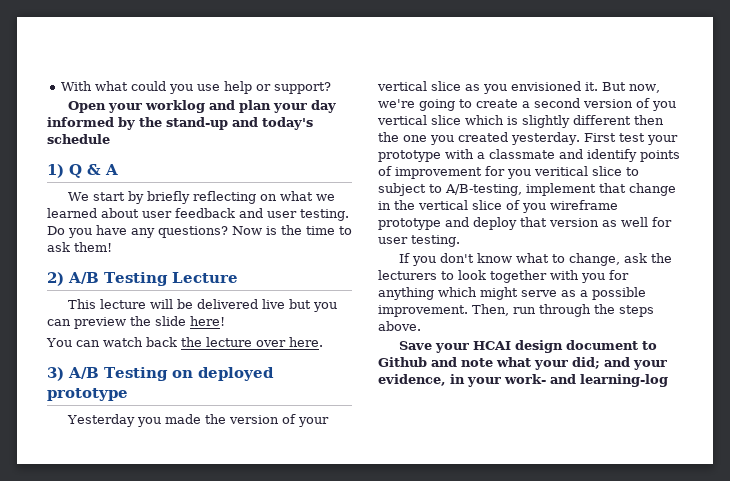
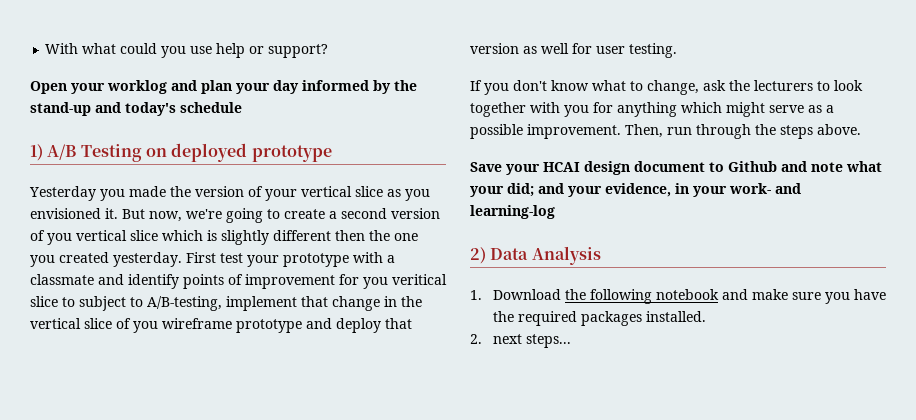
- 1) Q & A
- We start by briefly reflecting on what we learned about user feedback and user testing. Do you have any questions? Now is the time to ask them!
- 2) A/B Testing Lecture
- This lecture will be delivered live but you can preview the slide here!
- You can watch back the lecture over here.
- 3) A/B Testing on deployed prototype
+ 1) A/B Testing on deployed prototype
+ 2) Data Analysis
+ 1. Download the following notebook and make sure you have the required packages installed.
+ 2. next steps...

